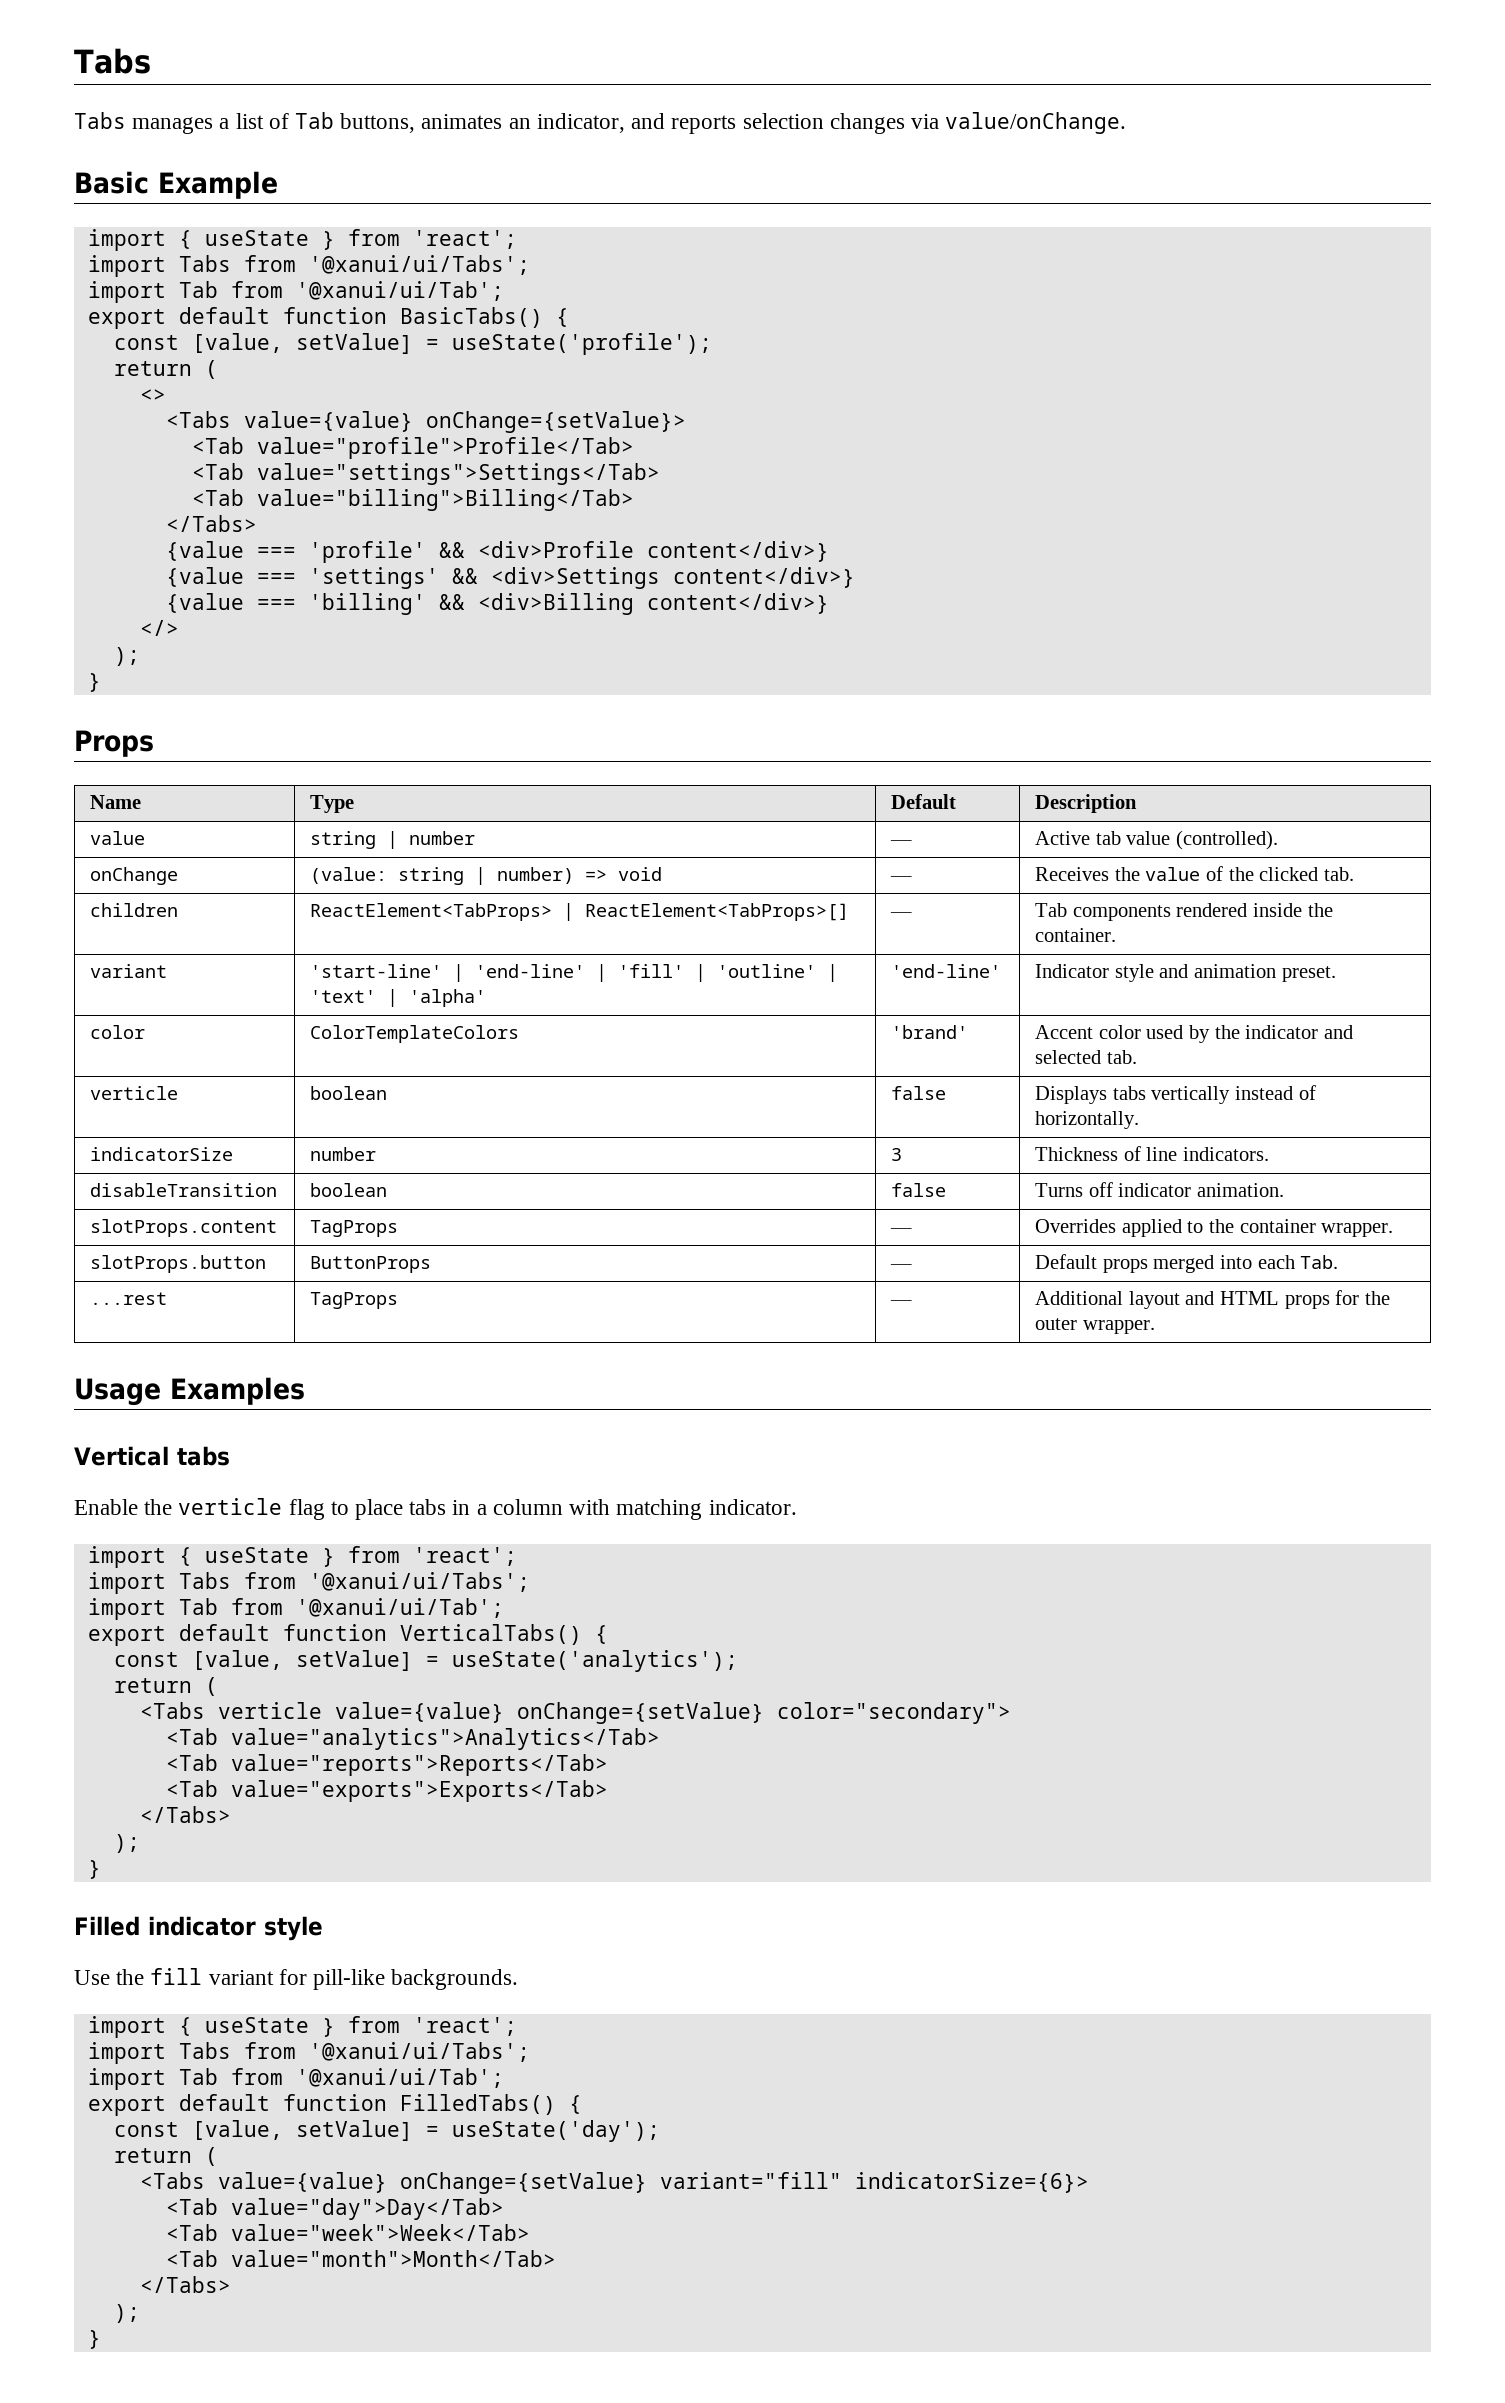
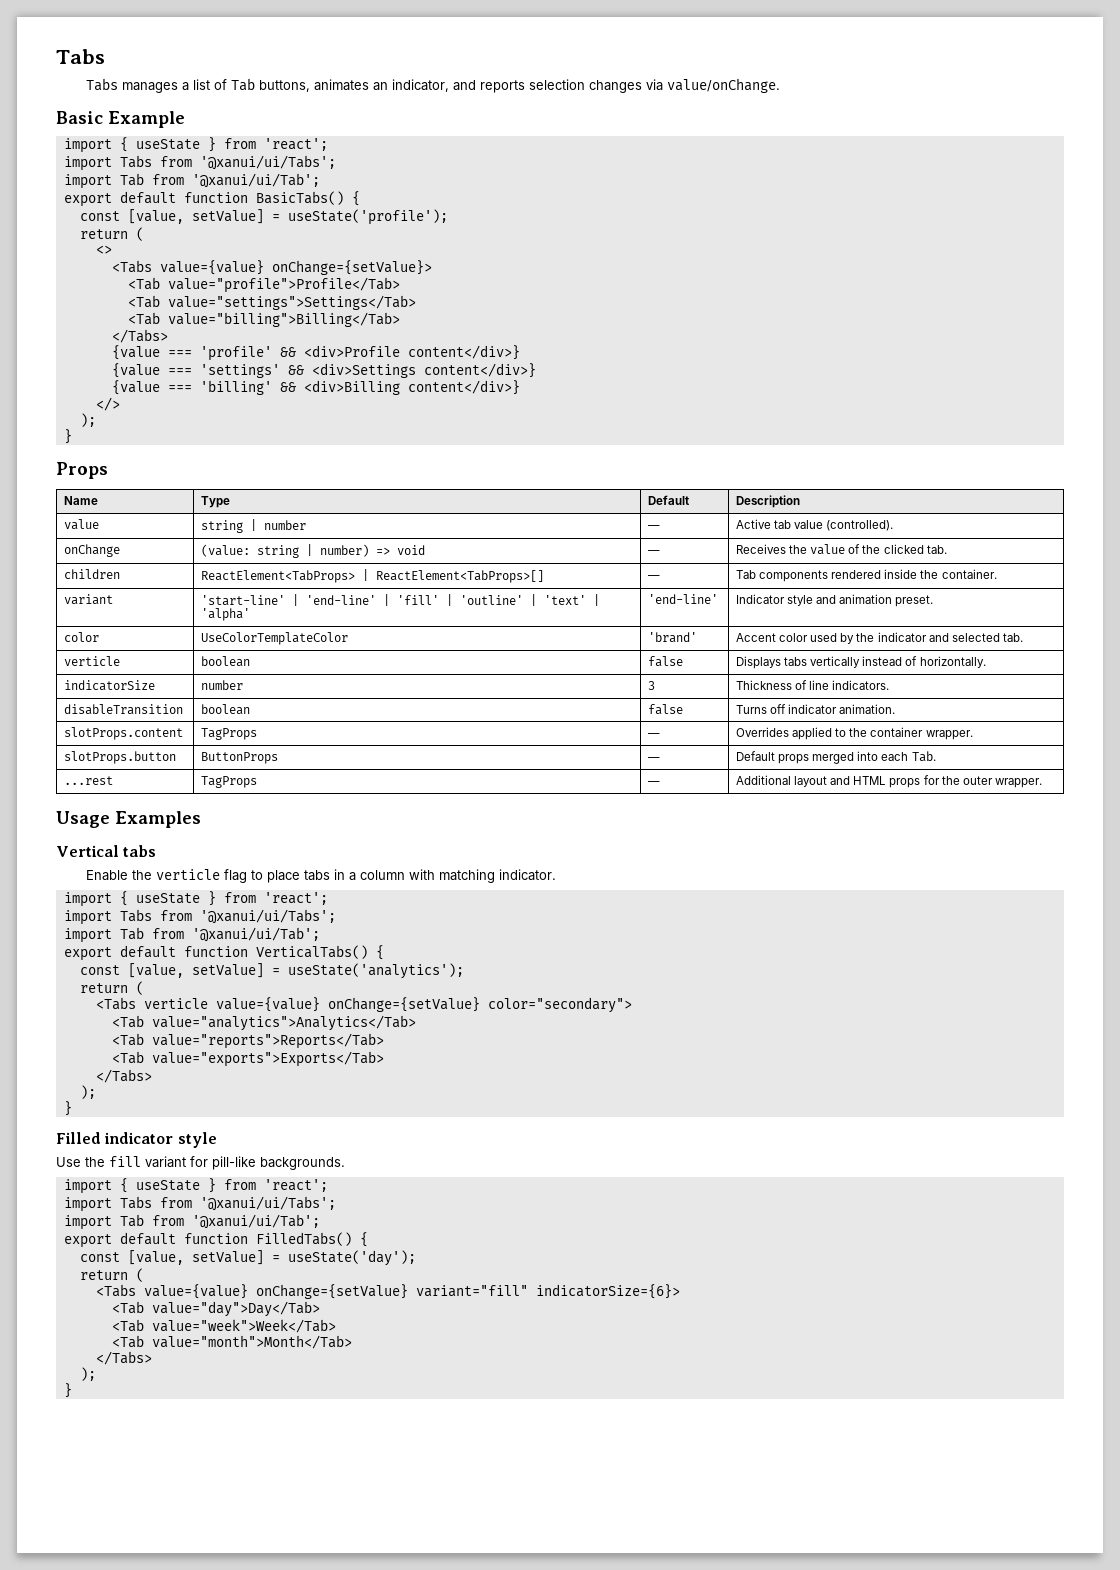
- color | ColorTemplateColors | 'brand' | Accent color used by the indicator and selected tab.
+ color | UseColorTemplateColor | 'brand' | Accent color used by the indicator and selected tab.

